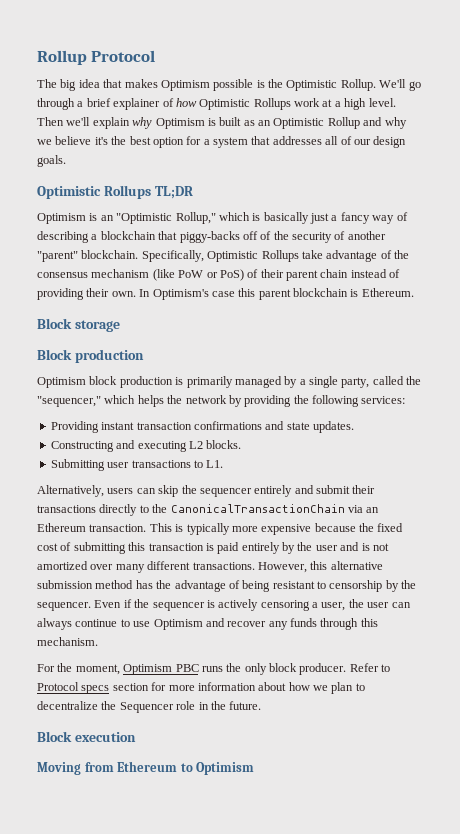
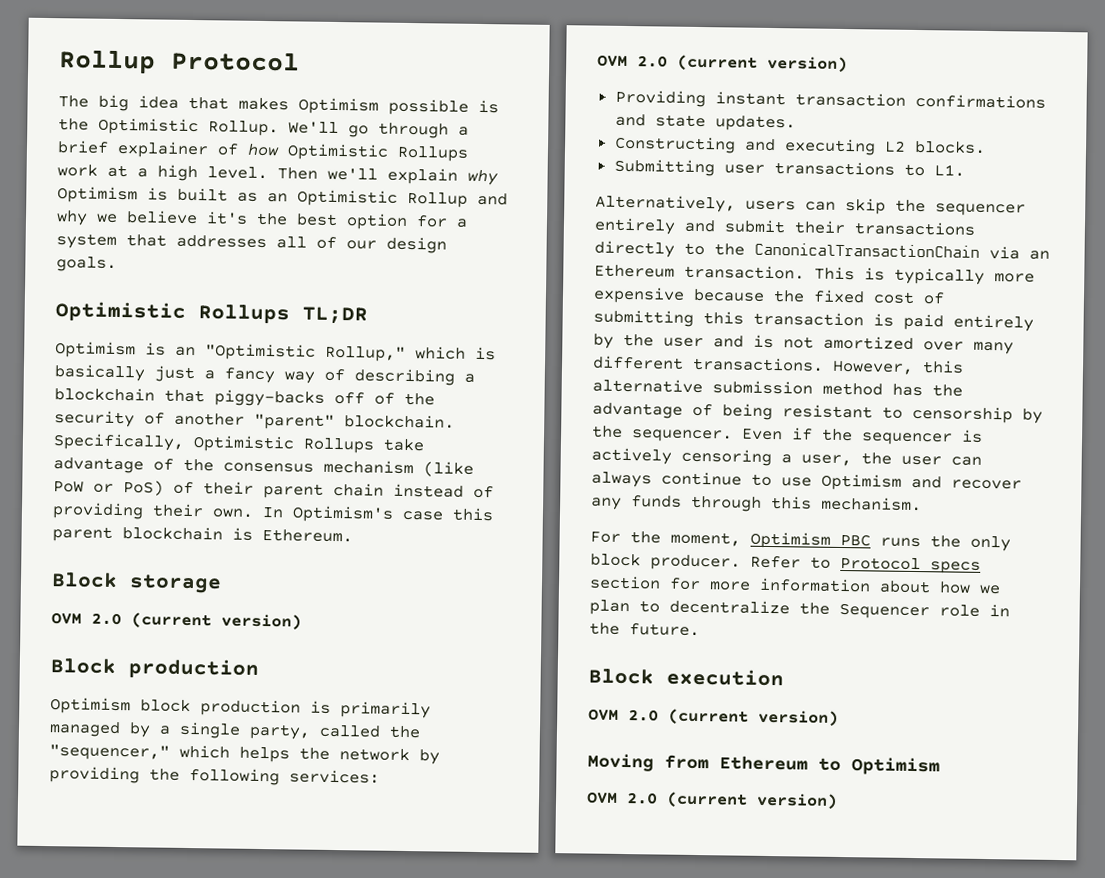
  Block storage
+ OVM 2.0 (current version)
  Optimism block production is primarily managed by a single party, called the "sequencer," which helps the network by providing the following services:
+ OVM 2.0 (current version)
  Block execution
+ OVM 2.0 (current version)
  Moving from Ethereum to Optimism
+ OVM 2.0 (current version)

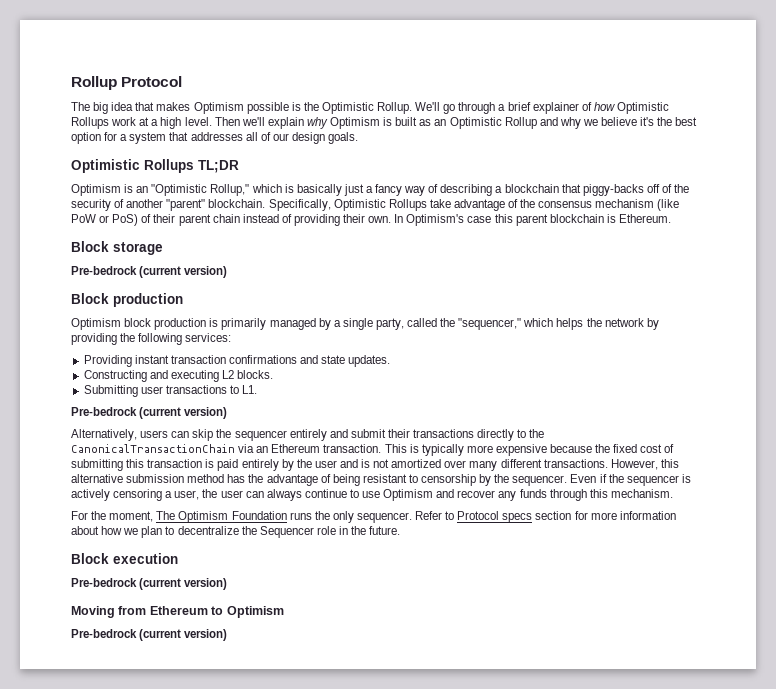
  Block storage
- OVM 2.0 (current version)
+ Pre-bedrock (current version)
  Optimism block production is primarily managed by a single party, called the "sequencer," which helps the network by providing the following services:
- OVM 2.0 (current version)
  Submitting user transactions to L1.
+ Pre-bedrock (current version)
- For the moment, Optimism PBC runs the only block producer.
+ For the moment, The Optimism Foundation runs the only sequencer.
  Block execution
- OVM 2.0 (current version)
+ Pre-bedrock (current version)
  Moving from Ethereum to Optimism
- OVM 2.0 (current version)
+ Pre-bedrock (current version)

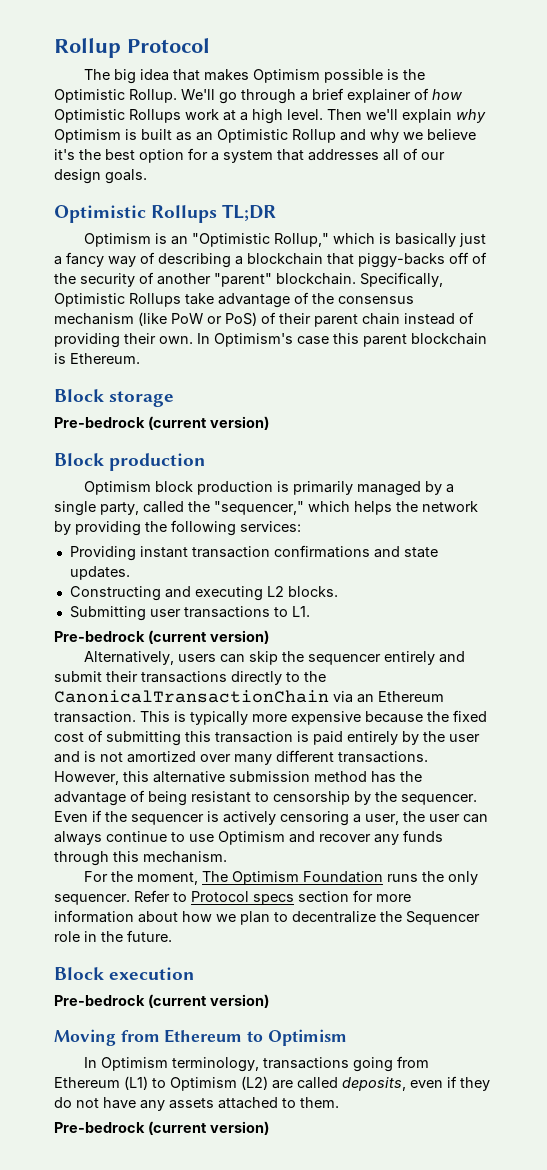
+ In Optimism terminology, transactions going from Ethereum (L1) to Optimism (L2) are called deposits, even if they do not have any assets attached to them.

